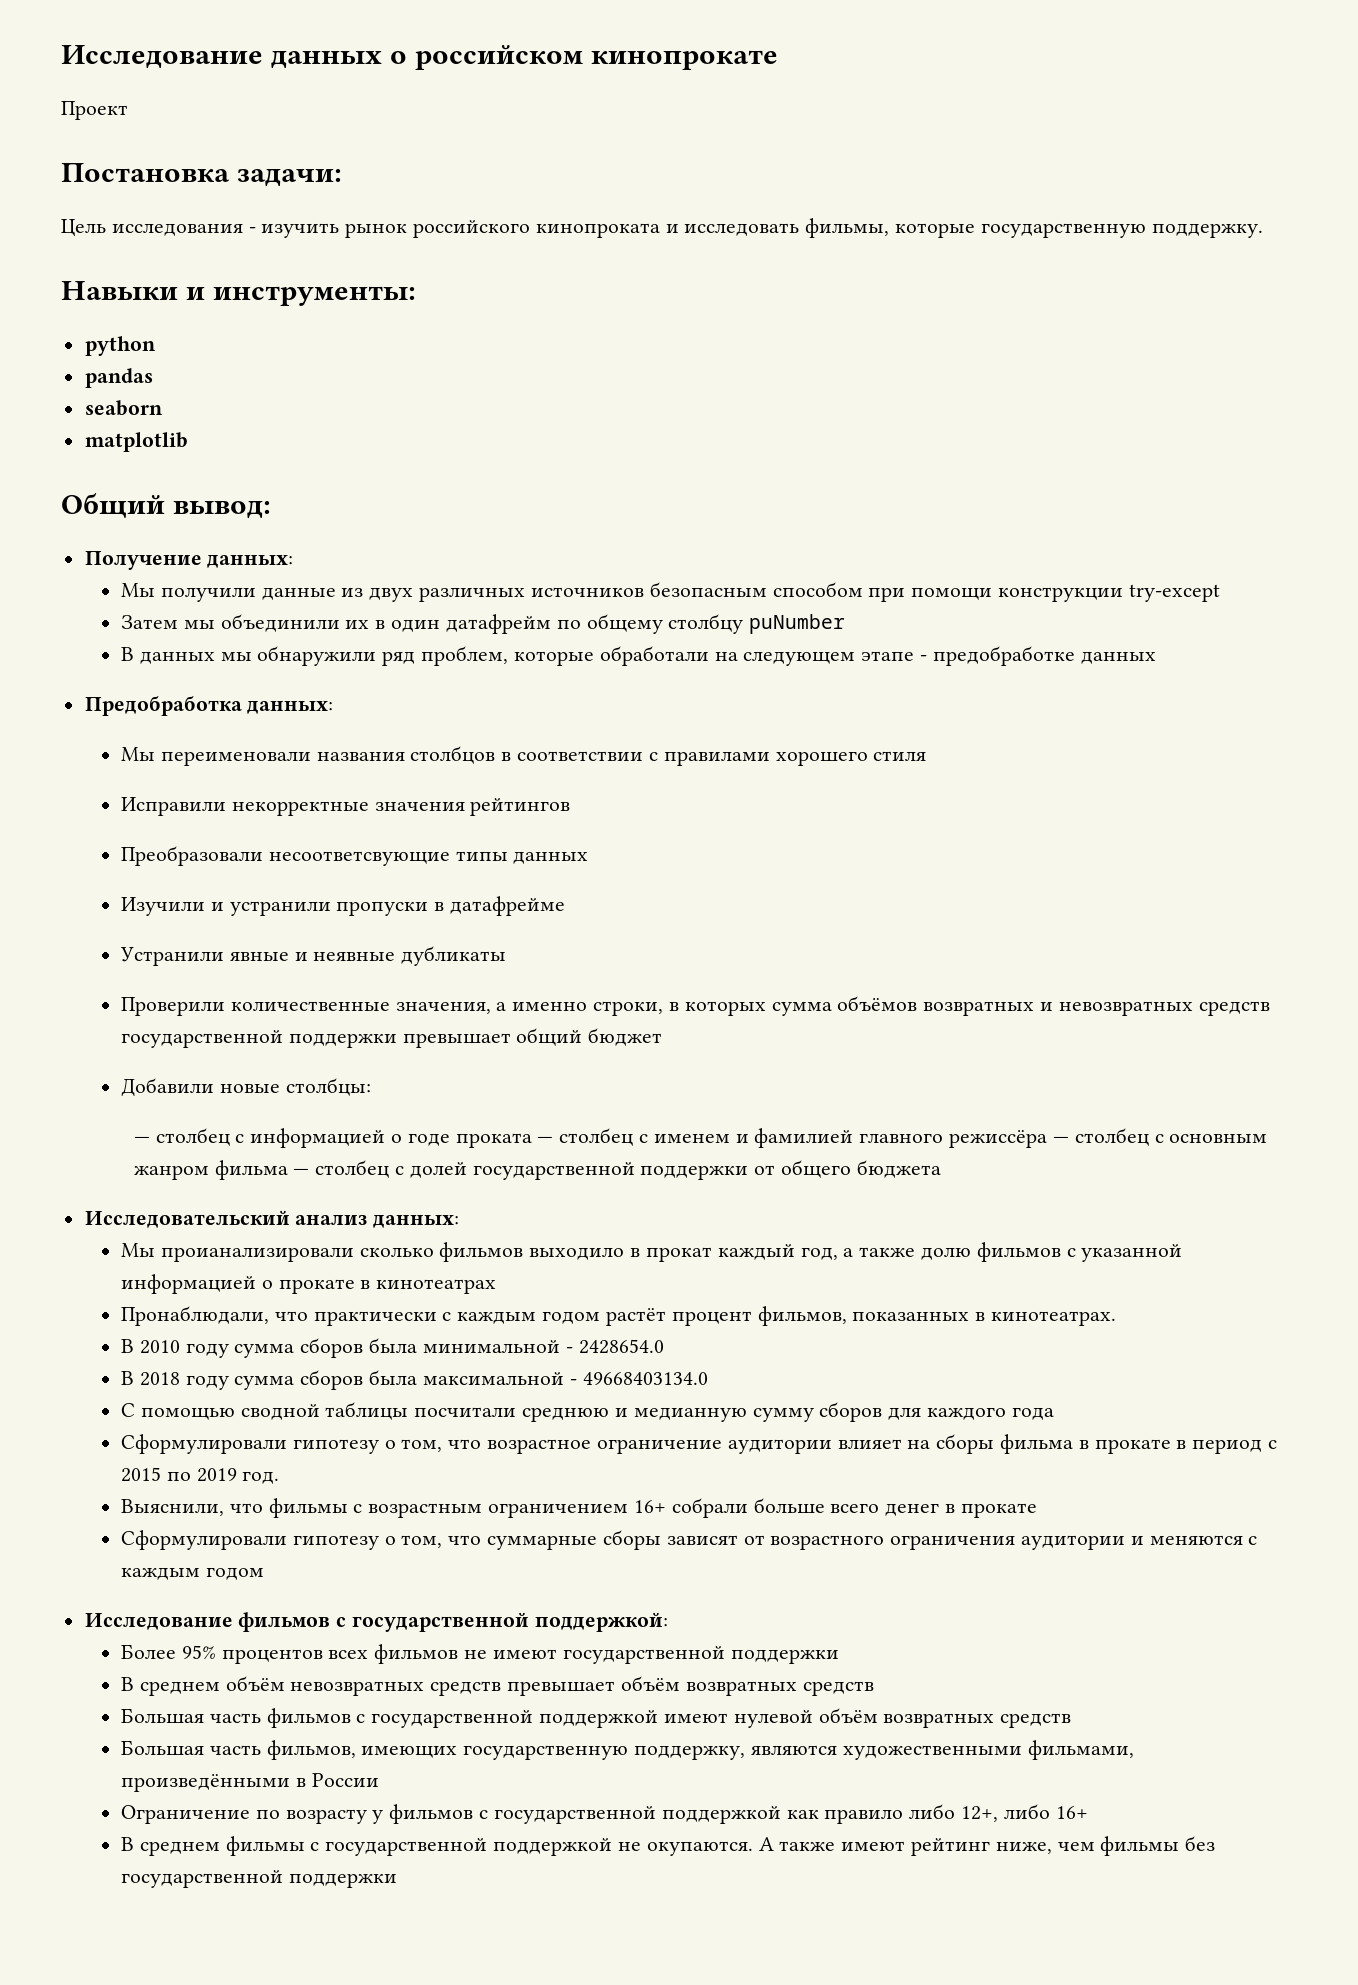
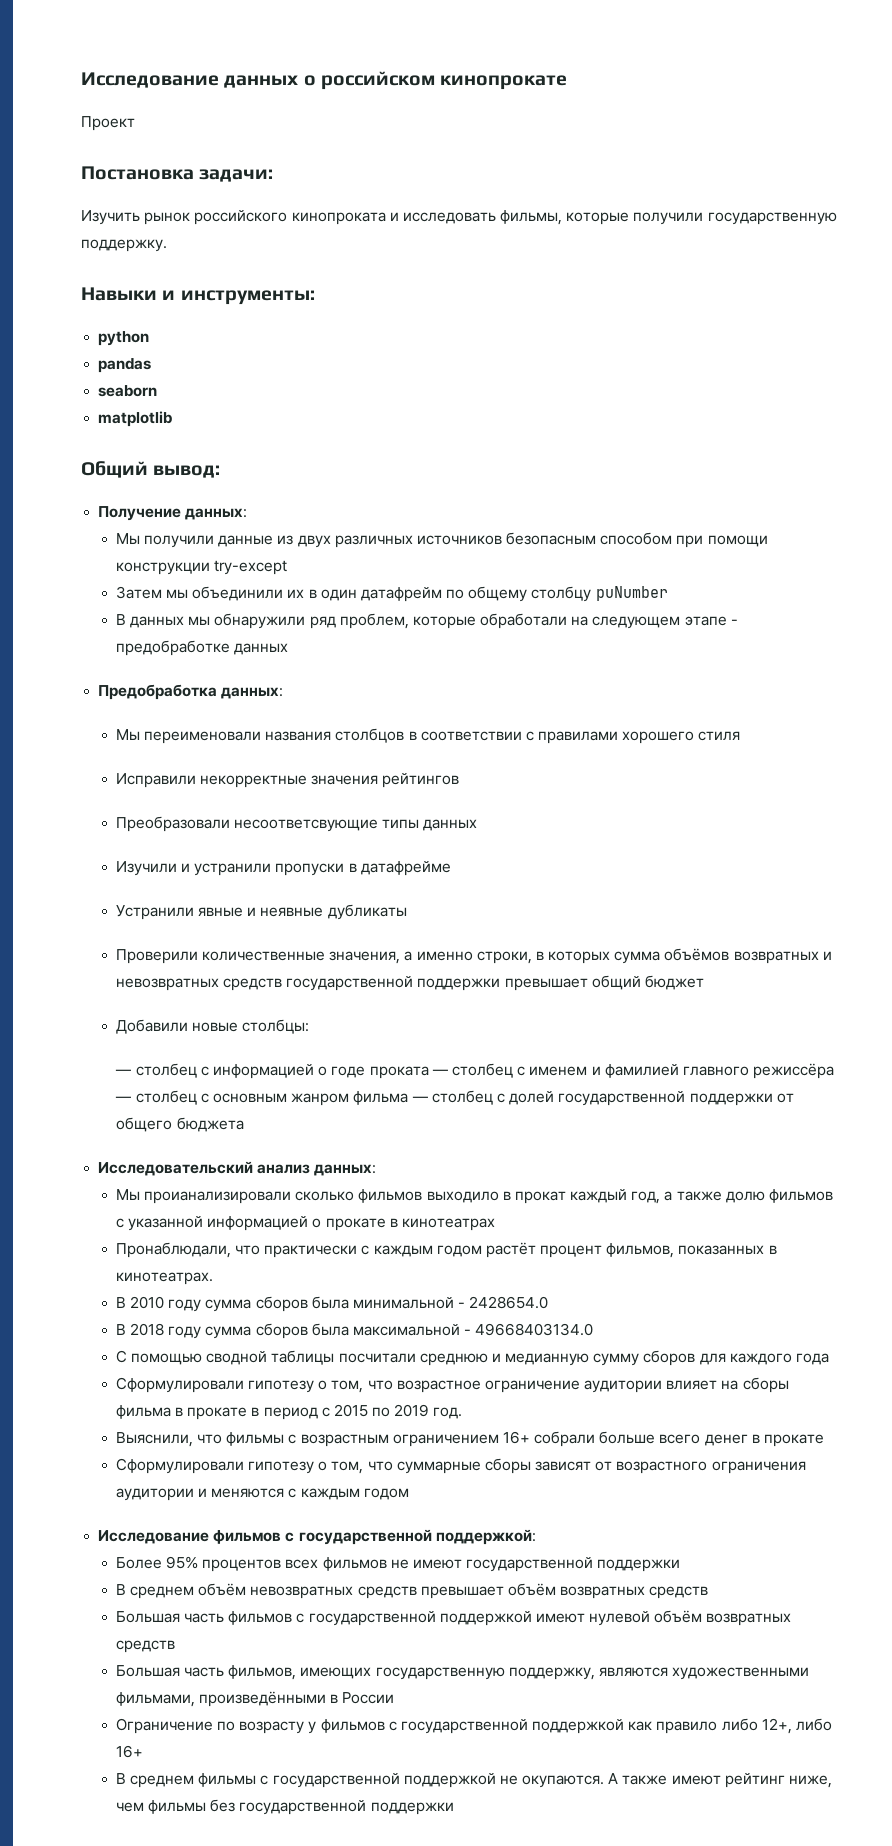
- Цель исследования - изучить рынок российского кинопроката и исследовать фильмы, которые государственную поддержку.
+ Изучить рынок российского кинопроката и исследовать фильмы, которые получили государственную поддержку.

